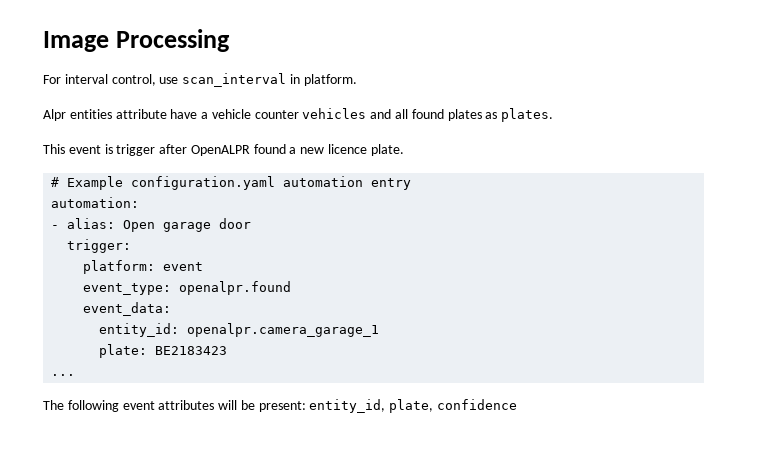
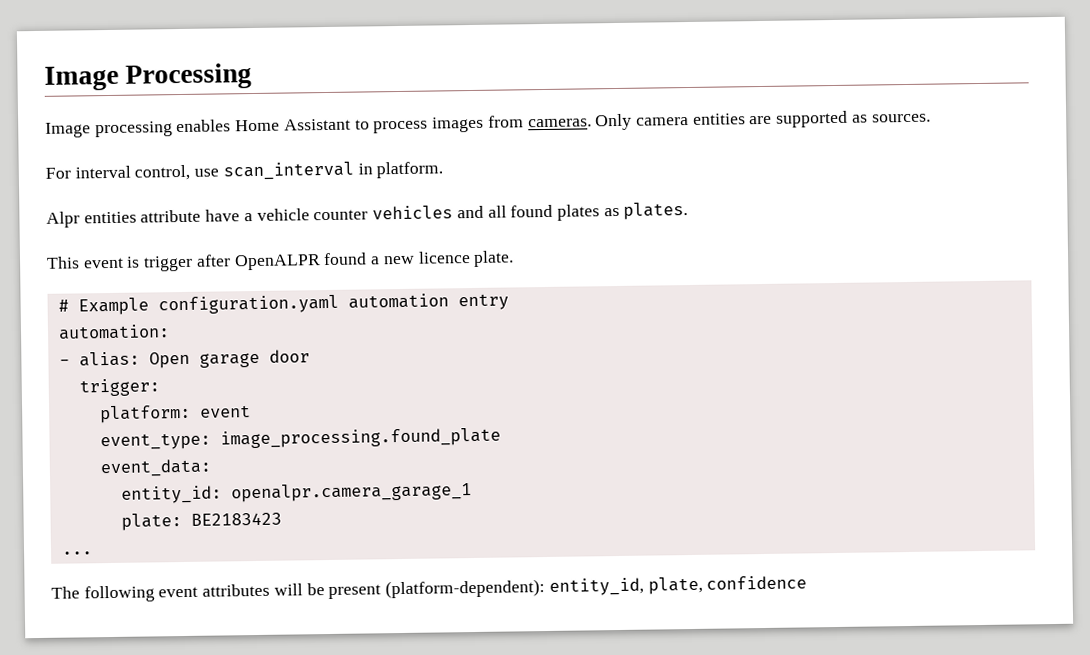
+ Image processing enables Home Assistant to process images from cameras. Only camera entities are supported as sources.
- event_type: openalpr.found
+ event_type: image_processing.found_plate
- The following event attributes will be present: entity_id, plate, confidence
+ The following event attributes will be present (platform-dependent): entity_id, plate, confidence

